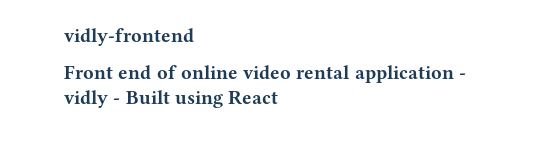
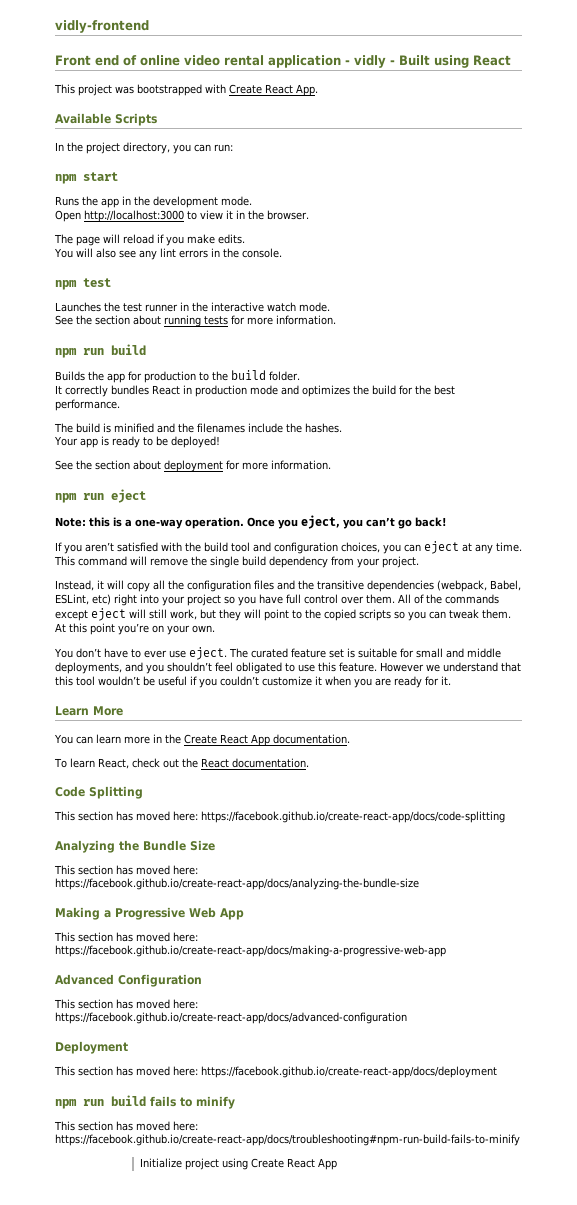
+ This project was bootstrapped with Create React App.
+ Available Scripts
+ In the project directory, you can run:
+ npm start
+ Runs the app in the development mode.
+ Open http://localhost:3000 to view it in the browser.
+ The page will reload if you make edits.
+ You will also see any lint errors in the console.
+ npm test
+ Launches the test runner in the interactive watch mode.
+ See the section about running tests for more information.
+ npm run build
+ Builds the app for production to the build folder.
+ It correctly bundles React in production mode and optimizes the build for the best performance.
+ The build is minified and the filenames include the hashes.
+ Your app is ready to be deployed!
+ See the section about deployment for more information.
+ npm run eject
+ Note: this is a one-way operation. Once you eject, you can’t go back!
+ If you aren’t satisfied with the build tool and configuration choices, you can eject at any time. This command will remove the single build dependency from your project.
+ Instead, it will copy all the configuration files and the transitive dependencies (webpack, Babel, ESLint, etc) right into your project so you have full control over them. All of the commands except eject will still work, but they will point to the copied scripts so you can tweak them. At this point you’re on your own.
+ You don’t have to ever use eject. The curated feature set is suitable for small and middle deployments, and you shouldn’t feel obligated to use this feature. However we understand that this tool wouldn’t be useful if you couldn’t customize it when you are ready for it.
+ Learn More
+ You can learn more in the Create React App documentation.
+ To learn React, check out the React documentation.
+ Code Splitting
+ This section has moved here: https://facebook.github.io/create-react-app/docs/code-splitting
+ Analyzing the Bundle Size
+ This section has moved here: https://facebook.github.io/create-react-app/docs/analyzing-the-bundle-size
+ Making a Progressive Web App
+ This section has moved here: https://facebook.github.io/create-react-app/docs/making-a-progressive-web-app
+ Advanced Configuration
+ This section has moved here: https://facebook.github.io/create-react-app/docs/advanced-configuration
+ Deployment
+ This section has moved here: https://facebook.github.io/create-react-app/docs/deployment
+ npm run build fails to minify
+ This section has moved here: https://facebook.github.io/create-react-app/docs/troubleshooting#npm-run-build-fails-to-minify
+ Initialize project using Create React App

